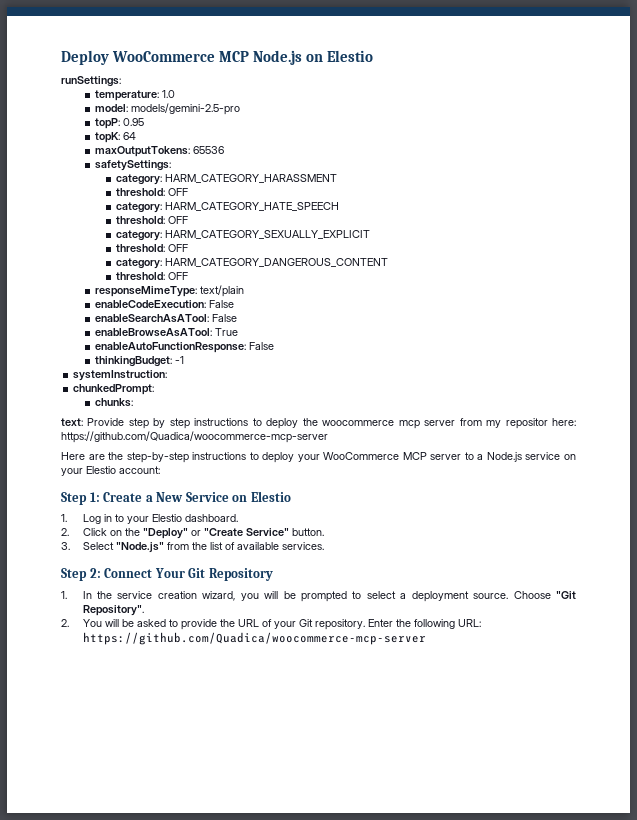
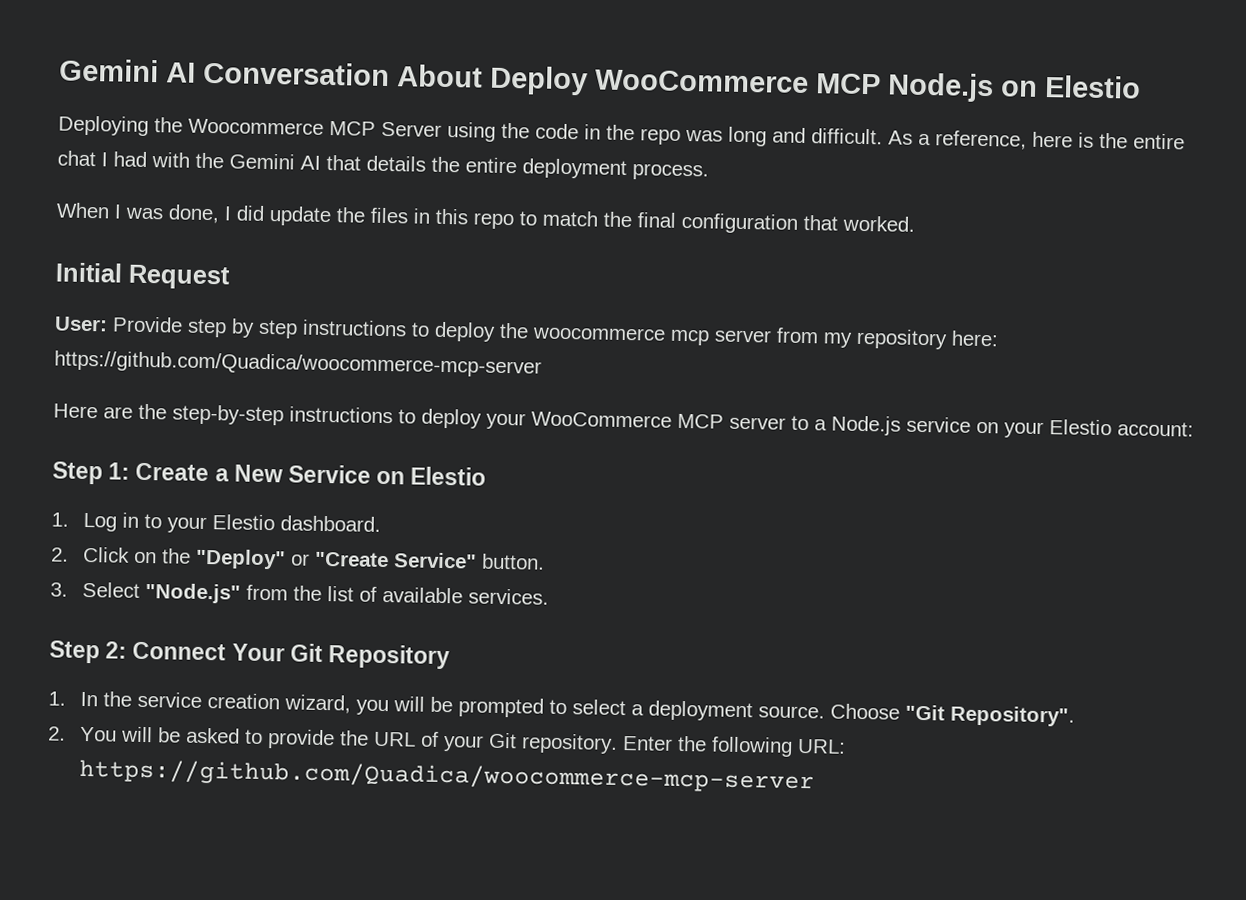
- Deploy WooCommerce MCP Node.js on Elestio
+ Gemini AI Conversation About Deploy WooCommerce MCP Node.js on Elestio
- runSettings:
- temperature: 1.0
- model: models/gemini-2.5-pro
- topP: 0.95
- topK: 64
- maxOutputTokens: 65536
- safetySettings:
- category: HARM_CATEGORY_HARASSMENT
- threshold: OFF
- category: HARM_CATEGORY_HATE_SPEECH
- threshold: OFF
- category: HARM_CATEGORY_SEXUALLY_EXPLICIT
- threshold: OFF
- category: HARM_CATEGORY_DANGEROUS_CONTENT
- threshold: OFF
- responseMimeType: text/plain
- enableCodeExecution: False
- enableSearchAsATool: False
- enableBrowseAsATool: True
- enableAutoFunctionResponse: False
- thinkingBudget: -1
- systemInstruction:
- chunkedPrompt:
- chunks:
- text: Provide step by step instructions to deploy the woocommerce mcp server from my repositor here: https://github.com/Quadica/woocommerce-mcp-server
+ Deploying the Woocommerce MCP Server using the code in the repo was long and difficult. As a reference, here is the entire chat I had with the Gemini AI that details the entire deployment process.
+ When I was done, I did update the files in this repo to match the final configuration that worked.
+ Initial Request
+ User: Provide step by step instructions to deploy the woocommerce mcp server from my repository here: https://github.com/Quadica/woocommerce-mcp-server

